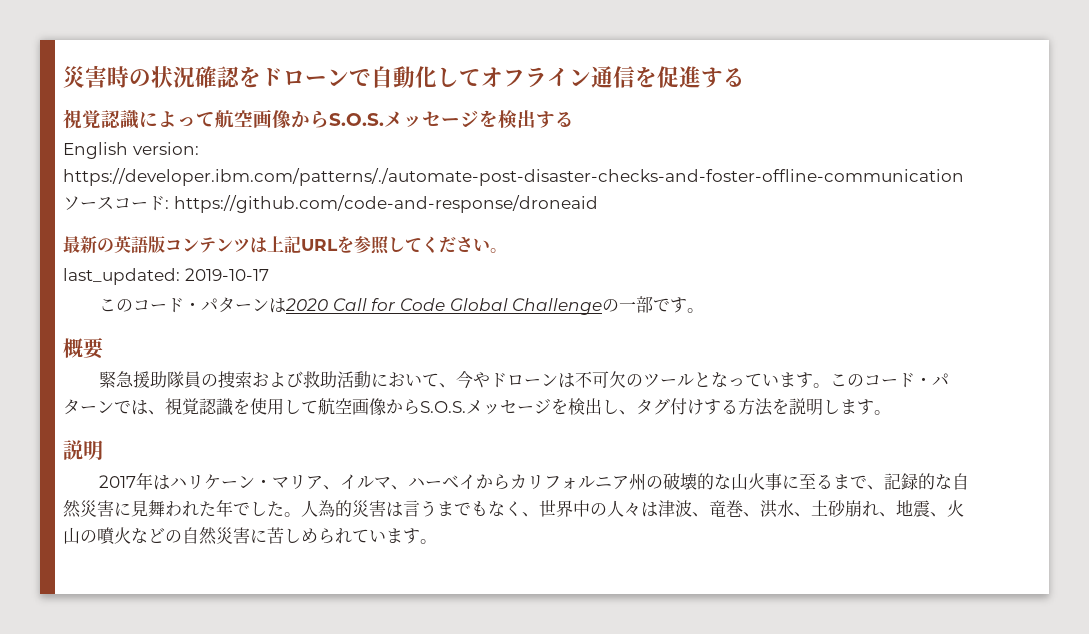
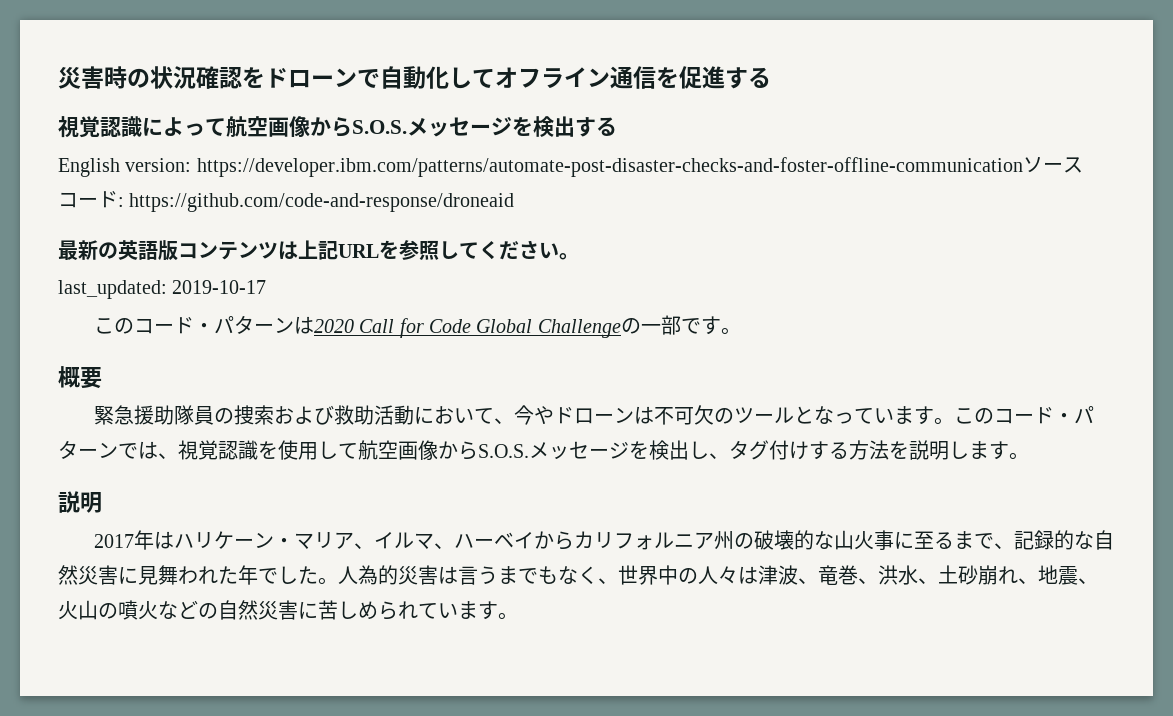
- English version: https://developer.ibm.com/patterns/./automate-post-disaster-checks-and-foster-offline-communicationソースコード: https://github.com/code-and-response/droneaid
+ English version: https://developer.ibm.com/patterns/automate-post-disaster-checks-and-foster-offline-communicationソースコード: https://github.com/code-and-response/droneaid

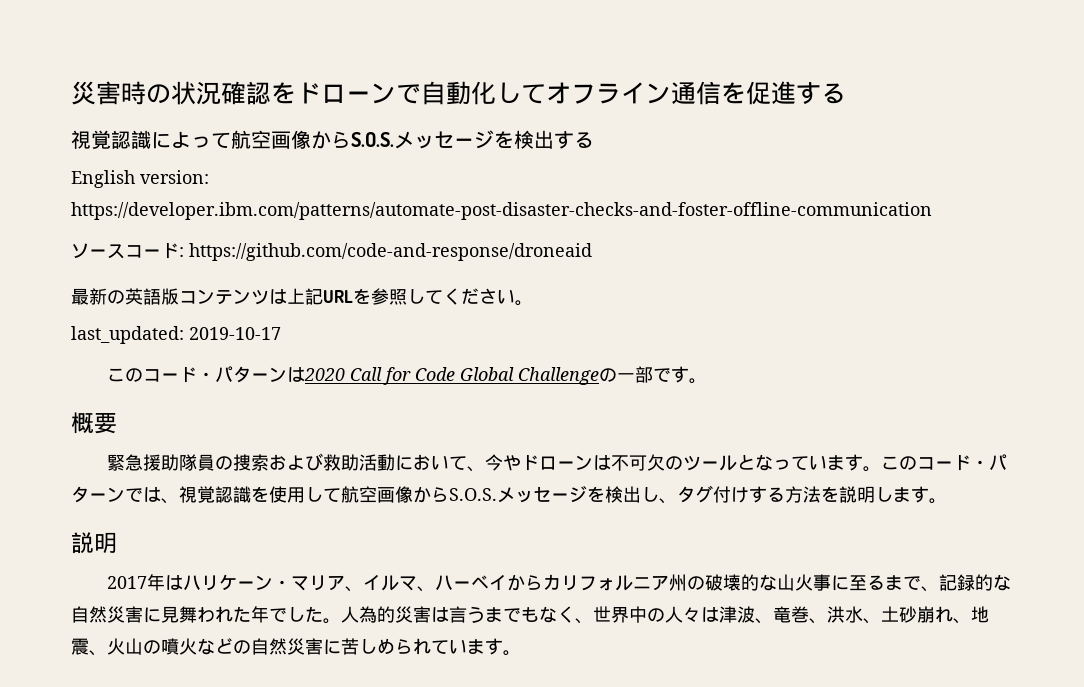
- English version: https://developer.ibm.com/patterns/automate-post-disaster-checks-and-foster-offline-communicationソースコード: https://github.com/code-and-response/droneaid
+ English version: https://developer.ibm.com/patterns/automate-post-disaster-checks-and-foster-offline-communication
+ ソースコード: https://github.com/code-and-response/droneaid

